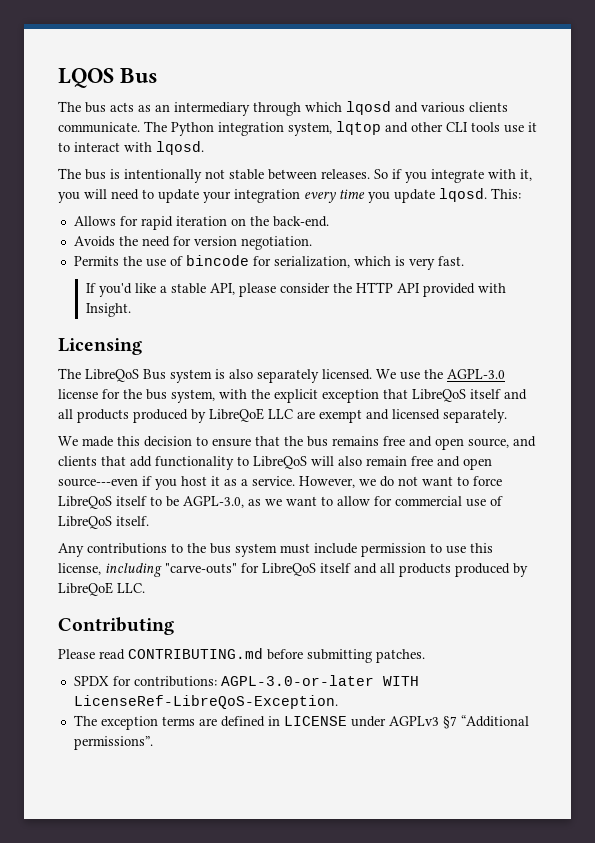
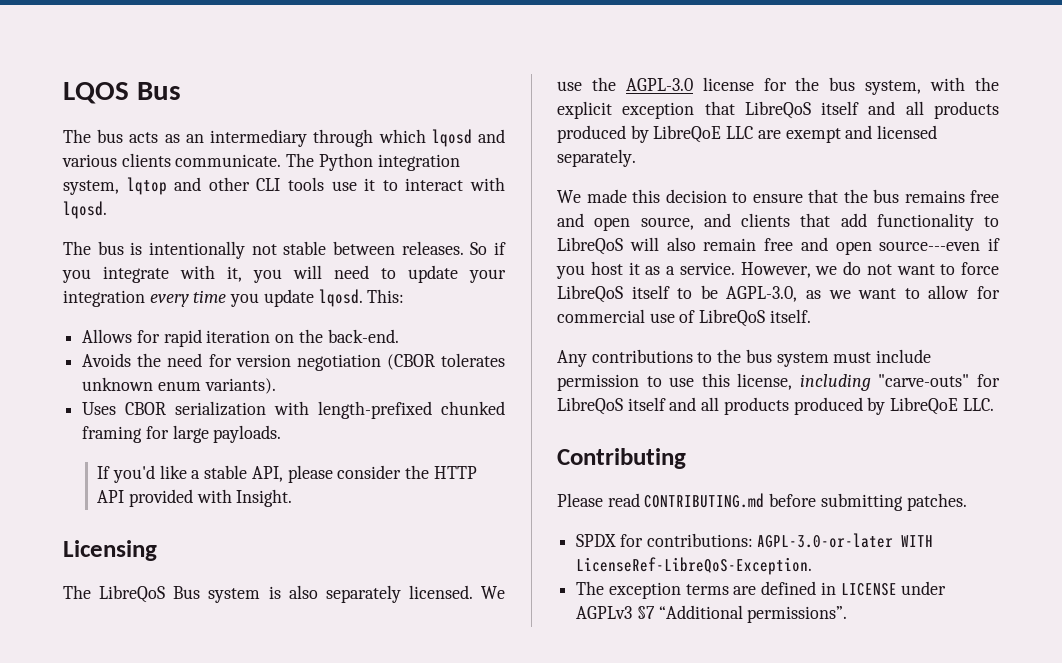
- Avoids the need for version negotiation.
- Permits the use of bincode for serialization, which is very fast.
+ Avoids the need for version negotiation (CBOR tolerates unknown enum variants).
+ Uses CBOR serialization with length-prefixed chunked framing for large payloads.

